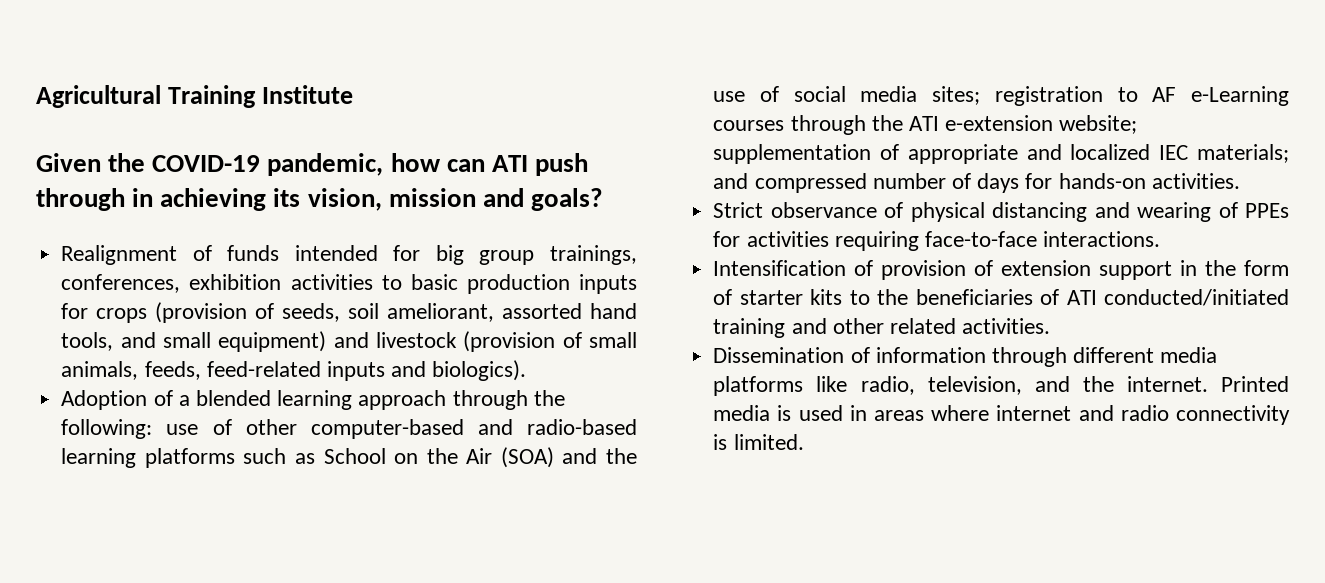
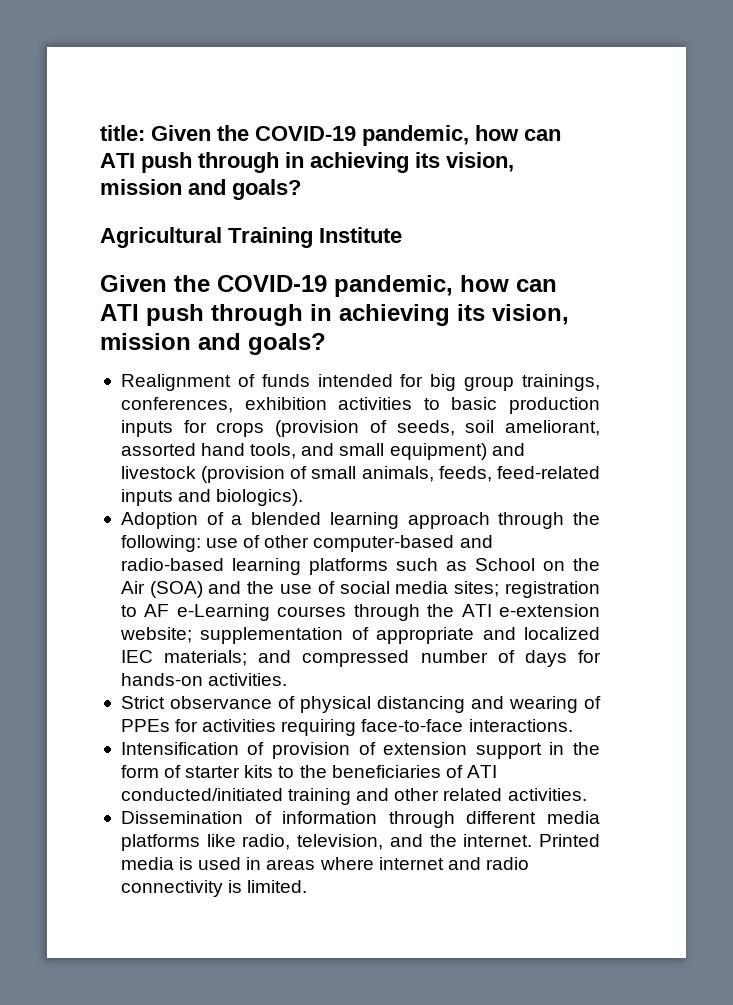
+ title: Given the COVID-19 pandemic, how can ATI push through in achieving its vision, mission and goals?

